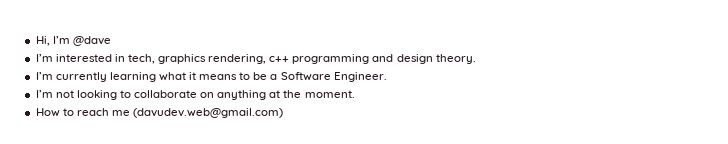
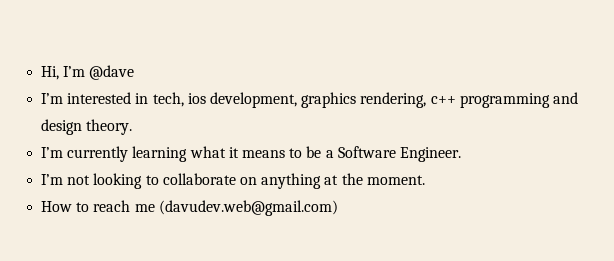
- I’m interested in tech, graphics rendering, c++ programming and design theory.
+ I’m interested in tech, ios development, graphics rendering, c++ programming and design theory.

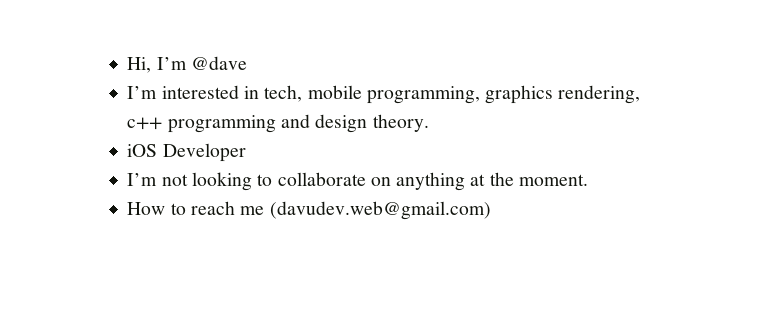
- I’m interested in tech, ios development, graphics rendering, c++ programming and design theory.
+ I’m interested in tech, mobile programming, graphics rendering, c++ programming and design theory.
- I’m currently learning what it means to be a Software Engineer.
+ iOS Developer

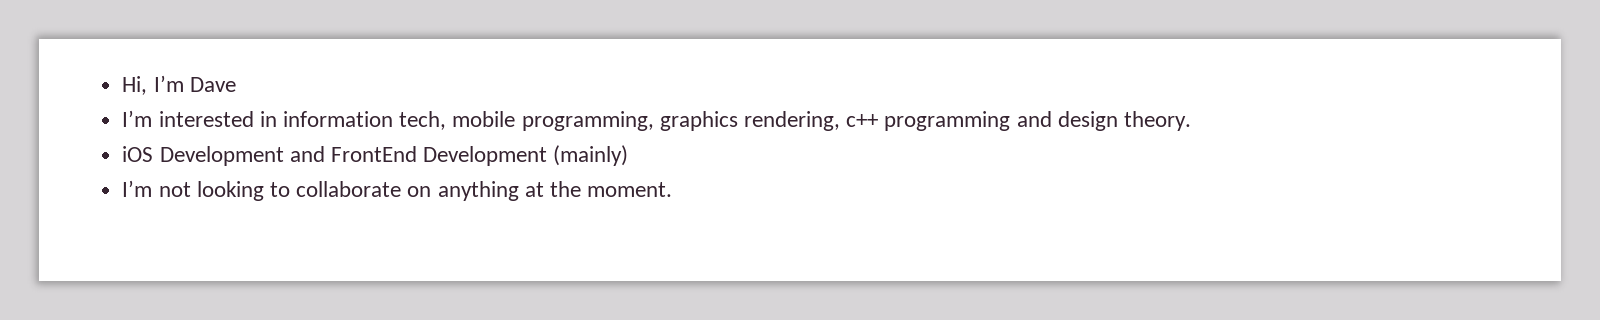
- Hi, I’m @dave
+ Hi, I’m Dave
- I’m interested in tech, mobile programming, graphics rendering, c++ programming and design theory.
+ I’m interested in information tech, mobile programming, graphics rendering, c++ programming and design theory.
- iOS Developer
+ iOS Development and FrontEnd Development (mainly)
- How to reach me (davudev.web@gmail.com)

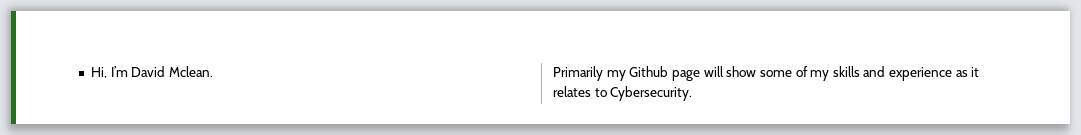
- Hi, I’m Dave
- I’m interested in information tech, mobile programming, graphics rendering, c++ programming and design theory.
- iOS Development and FrontEnd Development (mainly)
- I’m not looking to collaborate on anything at the moment.
+ Hi, I’m David Mclean.
+ Primarily my Github page will show some of my skills and experience as it relates to Cybersecurity.

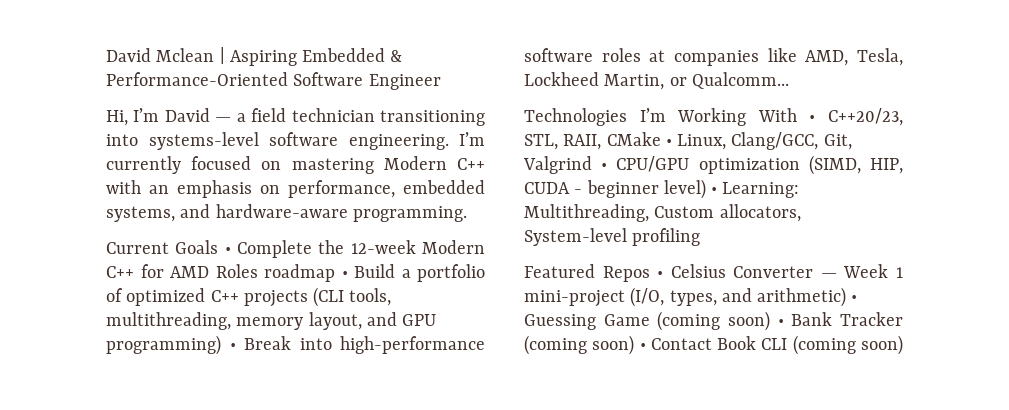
- Hi, I’m David Mclean.
- Primarily my Github page will show some of my skills and experience as it relates to Cybersecurity.
+ David Mclean | Aspiring Embedded & Performance-Oriented Software Engineer
+ Hi, I’m David — a field technician transitioning into systems-level software engineering. I’m currently focused on mastering Modern C++ with an emphasis on performance, embedded systems, and hardware-aware programming.
+ Current Goals • Complete the 12-week Modern C++ for AMD Roles roadmap • Build a portfolio of optimized C++ projects (CLI tools, multithreading, memory layout, and GPU programming) • Break into high-performance software roles at companies like AMD, Tesla, Lockheed Martin, or Qualcomm...
+ Technologies I’m Working With • C++20/23, STL, RAII, CMake • Linux, Clang/GCC, Git, Valgrind • CPU/GPU optimization (SIMD, HIP, CUDA - beginner level) • Learning: Multithreading, Custom allocators, System-level profiling
+ Featured Repos • Celsius Converter — Week 1 mini-project (I/O, types, and arithmetic) • Guessing Game (coming soon) • Bank Tracker (coming soon) • Contact Book CLI (coming soon)

